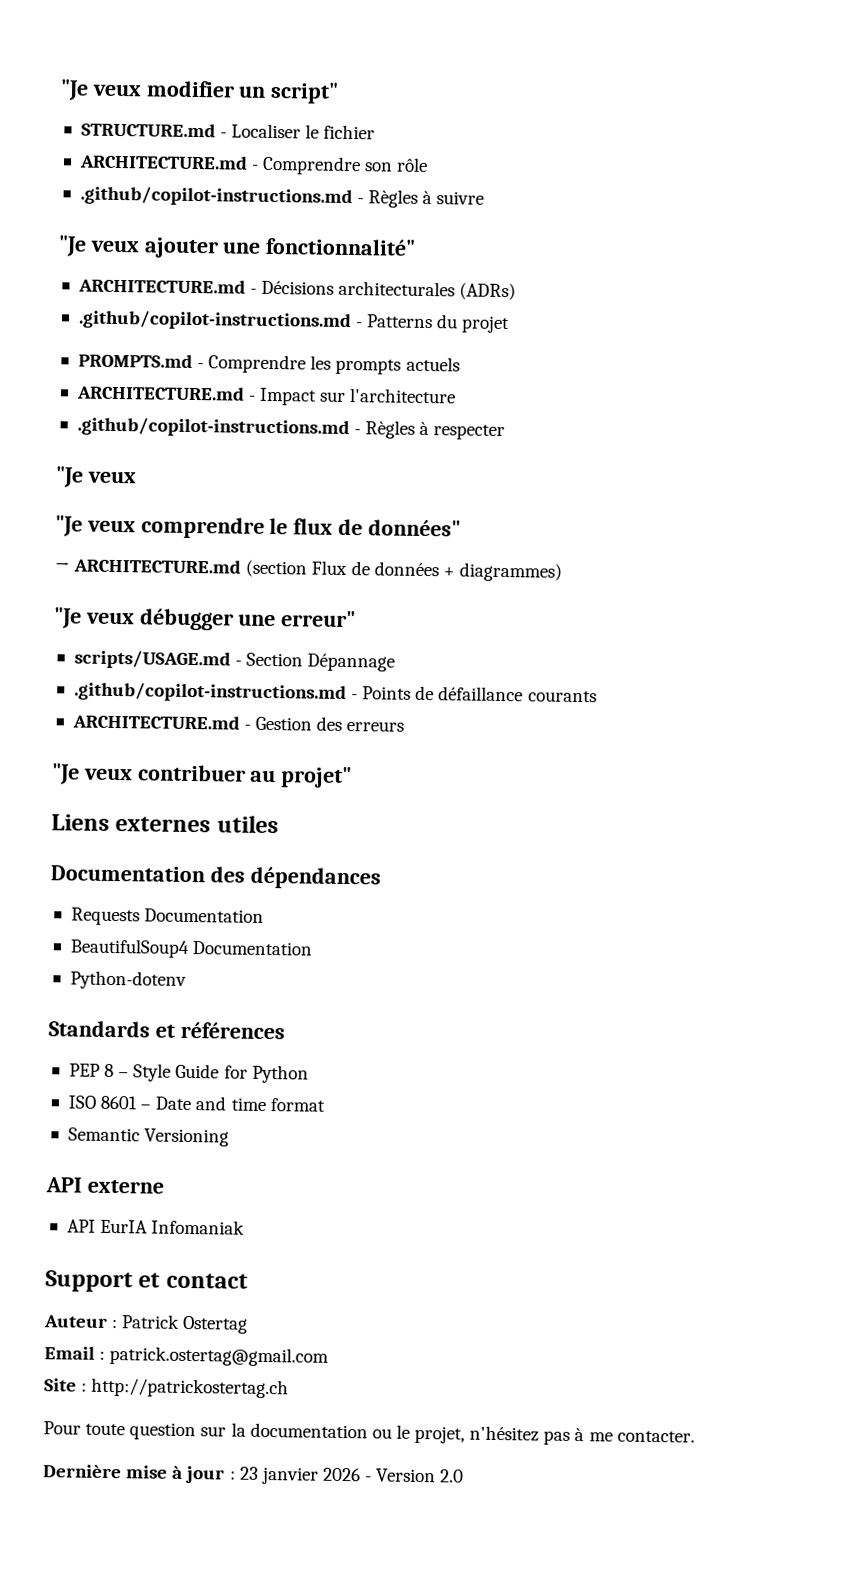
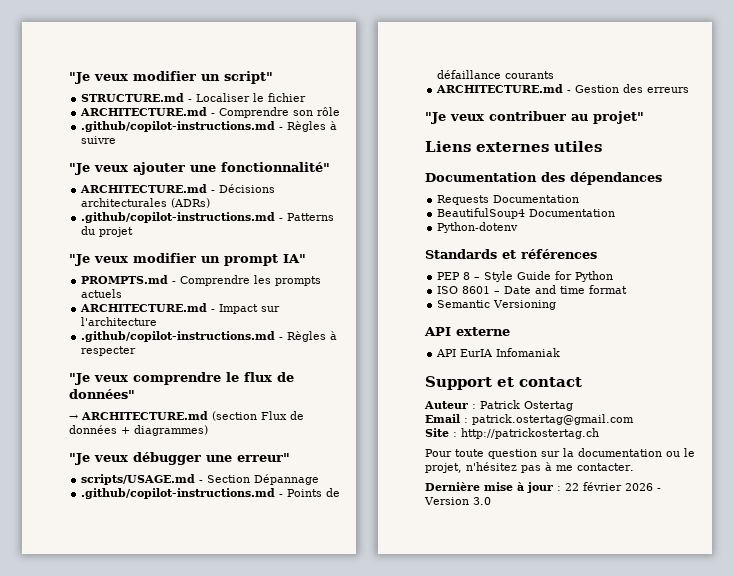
+ "Je veux modifier un prompt IA"
  .github/copilot-instructions.md - Règles à respecter
- "Je veux
- Dernière mise à jour : 23 janvier 2026 - Version 2.0
+ Dernière mise à jour : 22 février 2026 - Version 3.0

